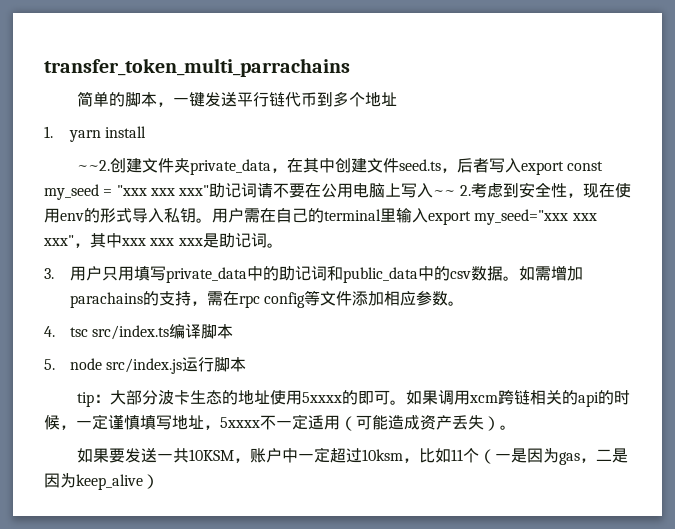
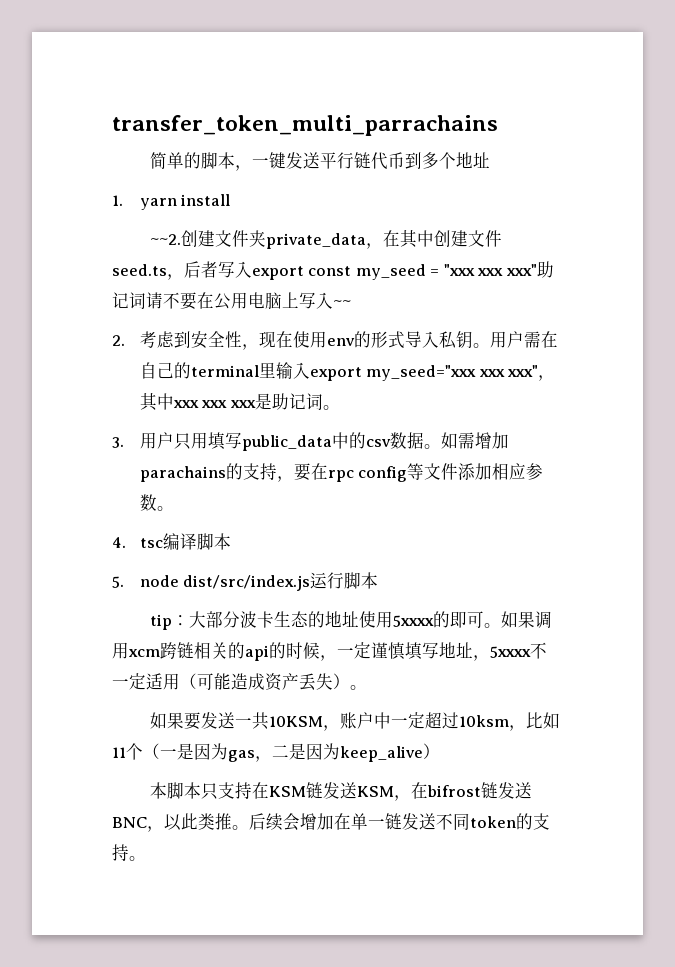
- 创建文件夹private_data，在其中创建文件seed.ts，后者写入export const my_seed = "xxx xxx xxx"助记词请不要在公用电脑上写入~~ 2.考虑到安全性，现在使用env的形式导入私钥。
+ 创建文件夹private_data，在其中创建文件seed.ts，后者写入export const my_seed = "xxx xxx xxx"助记词请不要在公用电脑上写入~~
+ 2.考虑到安全性，现在使用env的形式导入私钥。
- 3.用户只用填写private_data中的助记词和public_data中的csv数据。
+ 3.用户只用填写public_data中的csv数据。
- 如需增加parachains的支持，需在rpc config等文件添加相应参数。
+ 如需增加parachains的支持，要在rpc config等文件添加相应参数。
- 4. tsc src/index.ts编译脚本
+ 4. tsc编译脚本
- 5. node src/index.js运行脚本
+ 5. node dist/src/index.js运行脚本
+ 本脚本只支持在KSM链发送KSM，在bifrost链发送BNC，以此类推。后续会增加在单一链发送不同token的支持。

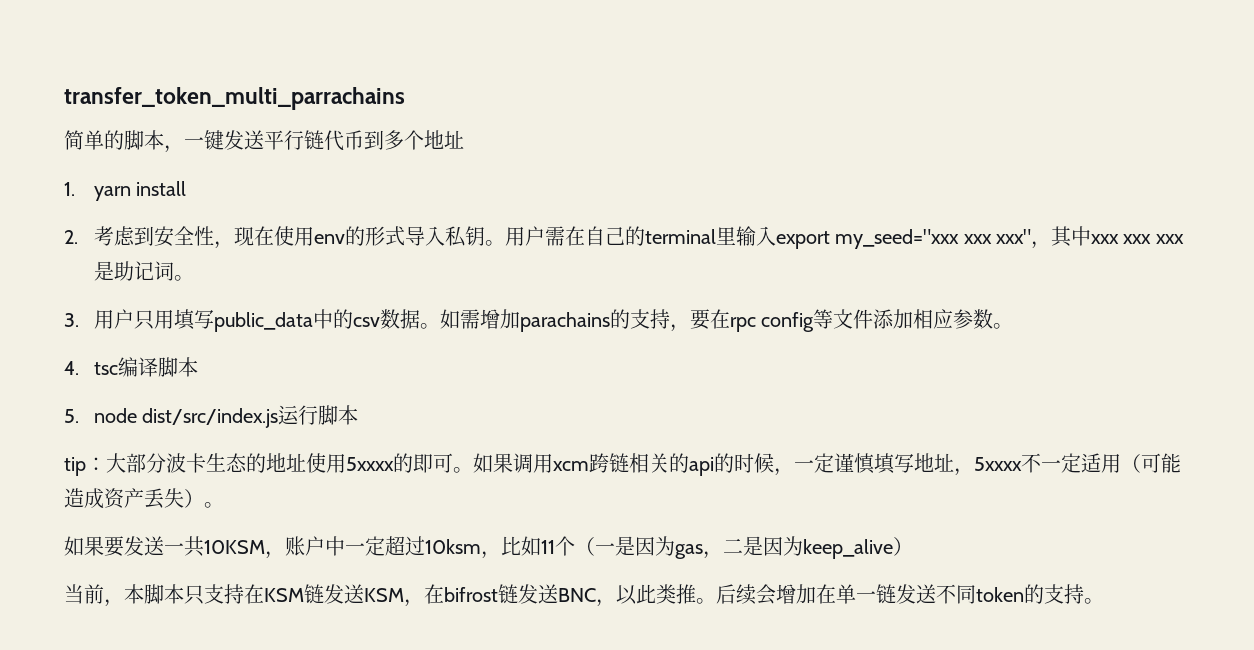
- ~~2.创建文件夹private_data，在其中创建文件seed.ts，后者写入export const my_seed = "xxx xxx xxx"助记词请不要在公用电脑上写入~~
- 本脚本只支持在KSM链发送KSM，在bifrost链发送BNC，以此类推。
+ 当前，本脚本只支持在KSM链发送KSM，在bifrost链发送BNC，以此类推。

